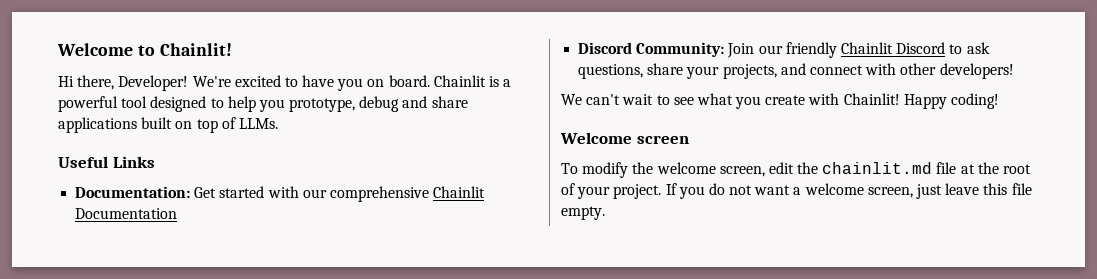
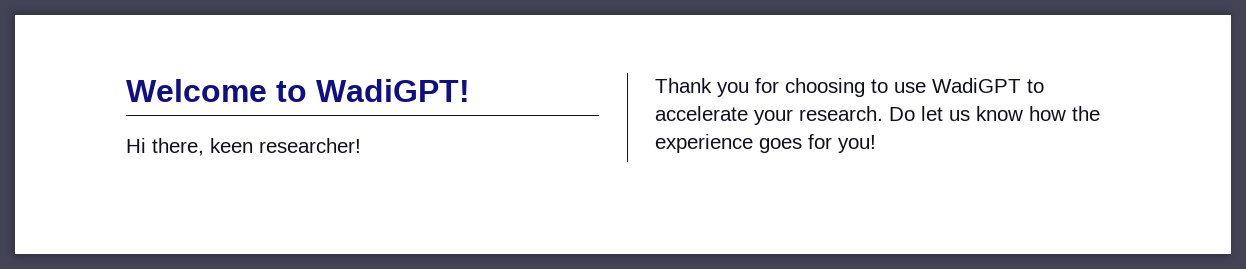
- Welcome to Chainlit!
+ Welcome to WadiGPT!
- Hi there, Developer! We're excited to have you on board. Chainlit is a powerful tool designed to help you prototype, debug and share applications built on top of LLMs.
- Useful Links
- Documentation: Get started with our comprehensive Chainlit Documentation
- Discord Community: Join our friendly Chainlit Discord to ask questions, share your projects, and connect with other developers!
- We can't wait to see what you create with Chainlit! Happy coding!
- Welcome screen
- To modify the welcome screen, edit the chainlit.md file at the root of your project. If you do not want a welcome screen, just leave this file empty.
+ Hi there, keen researcher!
+ Thank you for choosing to use WadiGPT to accelerate your research. Do let us know how the experience goes for you!

